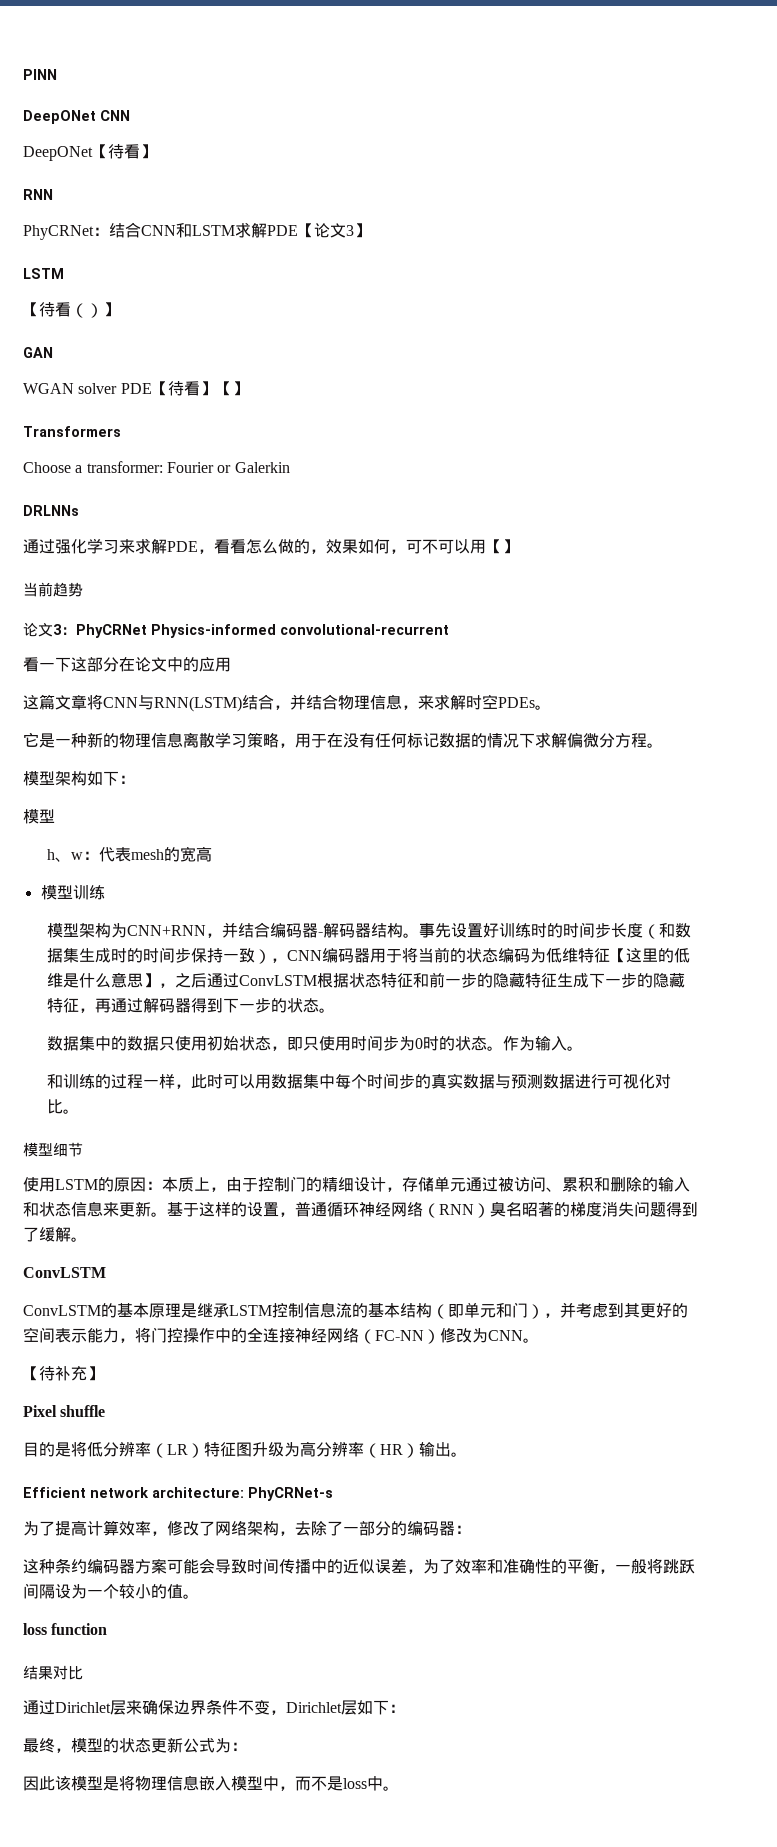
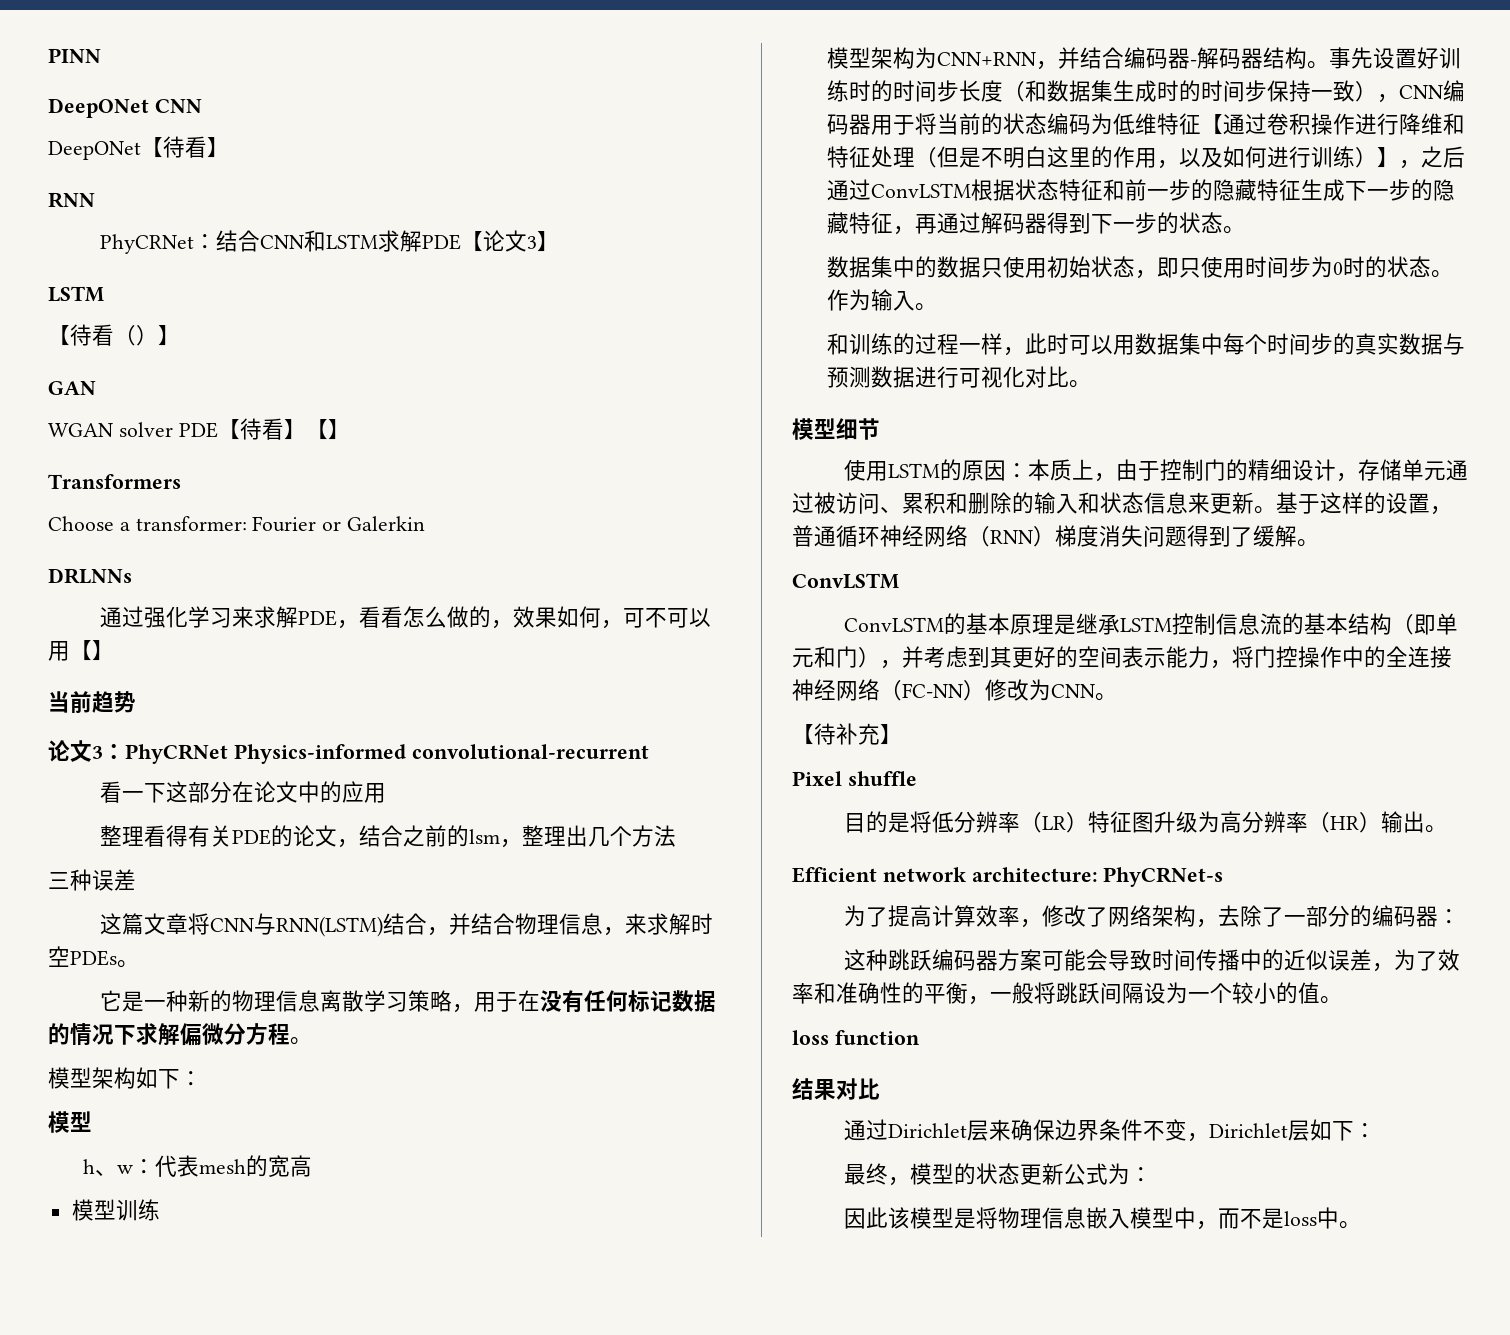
+ 整理看得有关PDE的论文，结合之前的lsm，整理出几个方法
+ 三种误差
- 事先设置好训练时的时间步长度（和数据集生成时的时间步保持一致），CNN编码器用于将当前的状态编码为低维特征【这里的低维是什么意思】，之后通过ConvLSTM根据状态特征和前一步的隐藏特征生成下一步的隐藏特征，再通过解码器得到下一步的状态。
+ 事先设置好训练时的时间步长度（和数据集生成时的时间步保持一致），CNN编码器用于将当前的状态编码为低维特征【通过卷积操作进行降维和特征处理（但是不明白这里的作用，以及如何进行训练）】，之后通过ConvLSTM根据状态特征和前一步的隐藏特征生成下一步的隐藏特征，再通过解码器得到下一步的状态。
- 基于这样的设置，普通循环神经网络（RNN）臭名昭著的梯度消失问题得到了缓解。
+ 基于这样的设置，普通循环神经网络（RNN）梯度消失问题得到了缓解。
- 这种条约编码器方案可能会导致时间传播中的近似误差，为了效率和准确性的平衡，一般将跳跃间隔设为一个较小的值。
+ 这种跳跃编码器方案可能会导致时间传播中的近似误差，为了效率和准确性的平衡，一般将跳跃间隔设为一个较小的值。

